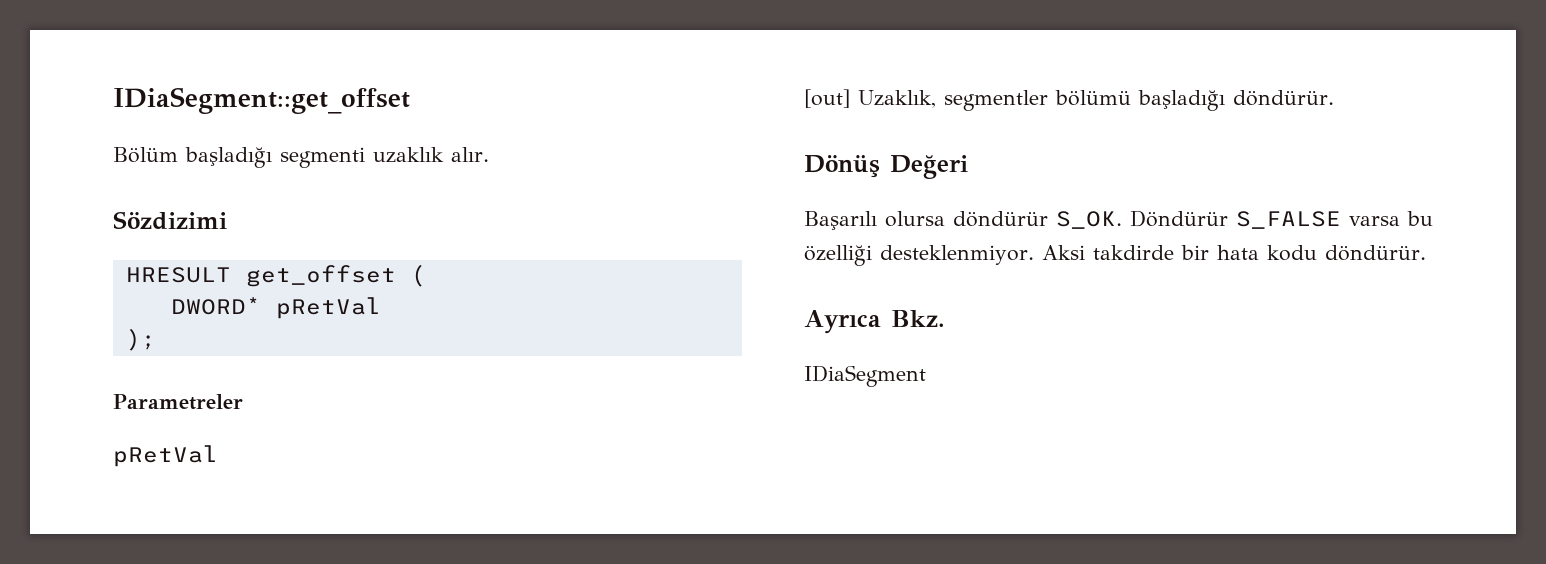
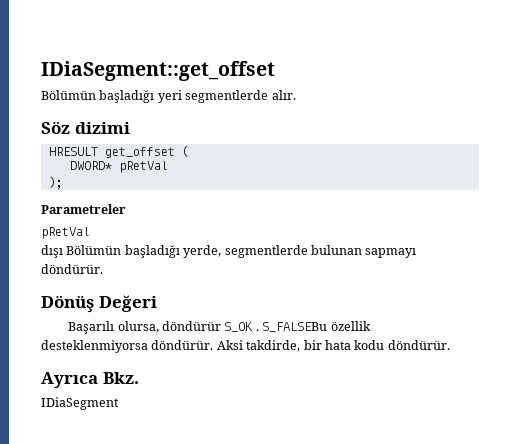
- Bölüm başladığı segmenti uzaklık alır.
+ Bölümün başladığı yeri segmentlerde alır.
- Sözdizimi
+ Söz dizimi
- [out] Uzaklık, segmentler bölümü başladığı döndürür.
+ dışı Bölümün başladığı yerde, segmentlerde bulunan sapmayı döndürür.
  Dönüş Değeri
- Başarılı olursa döndürür S_OK. Döndürür S_FALSE varsa bu özelliği desteklenmiyor. Aksi takdirde bir hata kodu döndürür.
+ Başarılı olursa, döndürür S_OK . S_FALSEBu özellik desteklenmiyorsa döndürür. Aksi takdirde, bir hata kodu döndürür.

